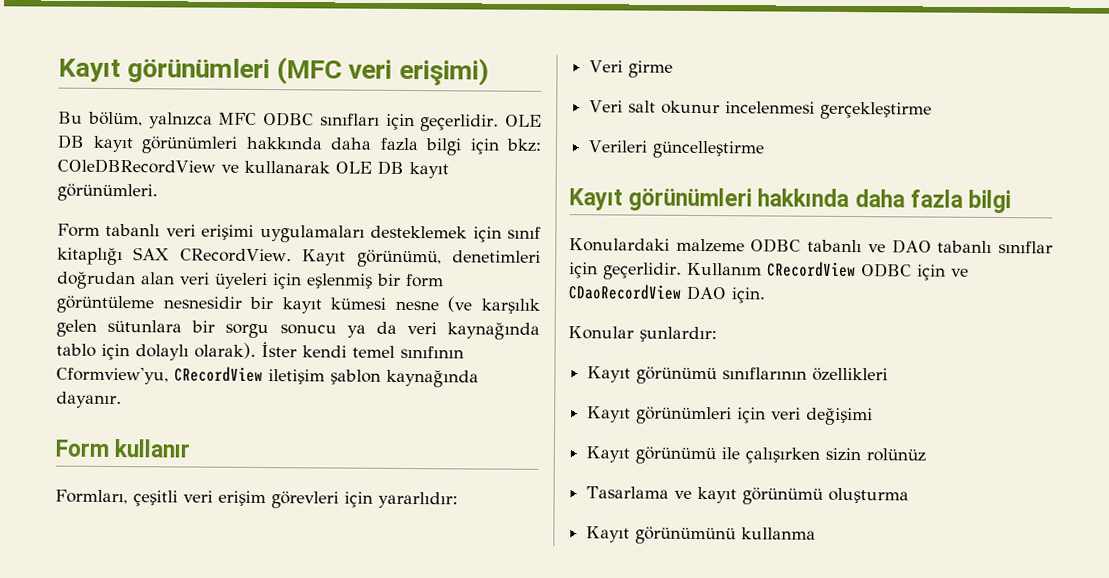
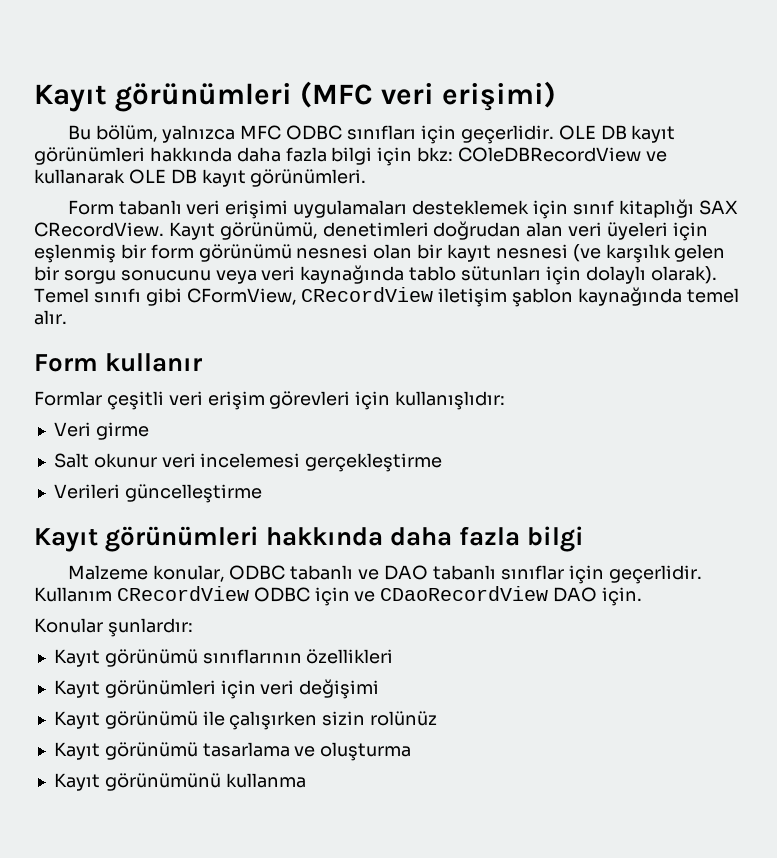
- Kayıt görünümü, denetimleri doğrudan alan veri üyeleri için eşlenmiş bir form görüntüleme nesnesidir bir kayıt kümesi nesne (ve karşılık gelen sütunlara bir sorgu sonucu ya da veri kaynağında tablo için dolaylı olarak).
+ Kayıt görünümü, denetimleri doğrudan alan veri üyeleri için eşlenmiş bir form görünümü nesnesi olan bir kayıt nesnesi (ve karşılık gelen bir sorgu sonucunu veya veri kaynağında tablo sütunları için dolaylı olarak).
- İster kendi temel sınıfının Cformview'yu, CRecordView iletişim şablon kaynağında dayanır.
+ Temel sınıfı gibi CFormView, CRecordView iletişim şablon kaynağında temel alır.
- Formları, çeşitli veri erişim görevleri için yararlıdır:
+ Formlar çeşitli veri erişim görevleri için kullanışlıdır:
- Veri salt okunur incelenmesi gerçekleştirme
+ Salt okunur veri incelemesi gerçekleştirme
- Konulardaki malzeme ODBC tabanlı ve DAO tabanlı sınıflar için geçerlidir.
+ Malzeme konular, ODBC tabanlı ve DAO tabanlı sınıflar için geçerlidir.
- Tasarlama ve kayıt görünümü oluşturma
+ Kayıt görünümü tasarlama ve oluşturma

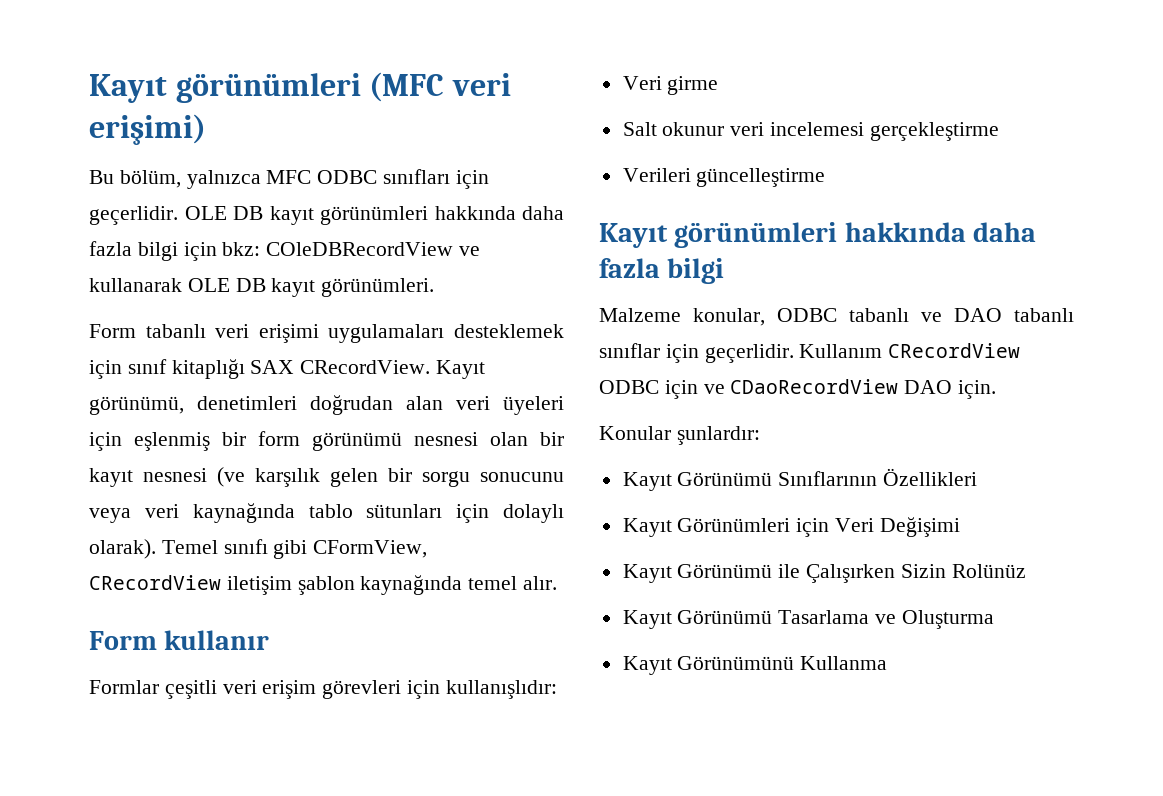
- Kayıt görünümü sınıflarının özellikleri
- Kayıt görünümleri için veri değişimi
- Kayıt görünümü ile çalışırken sizin rolünüz
- Kayıt görünümü tasarlama ve oluşturma
- Kayıt görünümünü kullanma
+ Kayıt Görünümü Sınıflarının Özellikleri
+ Kayıt Görünümleri için Veri Değişimi
+ Kayıt Görünümü ile Çalışırken Sizin Rolünüz
+ Kayıt Görünümü Tasarlama ve Oluşturma
+ Kayıt Görünümünü Kullanma

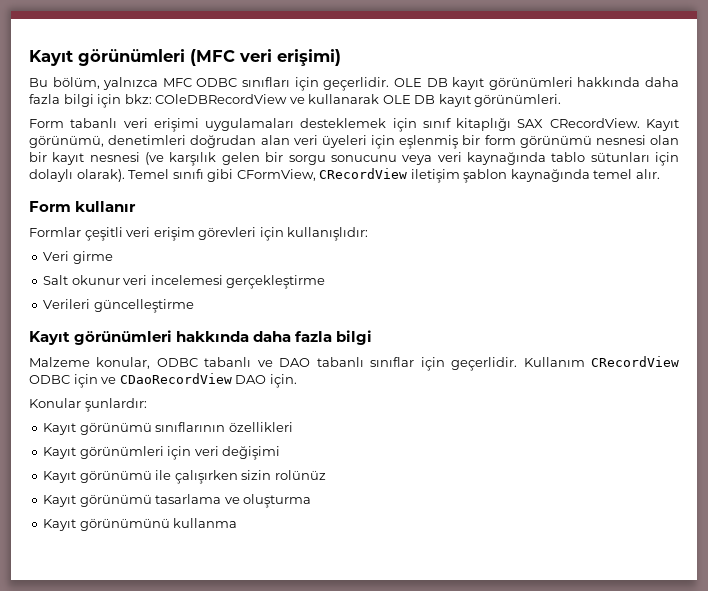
- Kayıt Görünümü Sınıflarının Özellikleri
- Kayıt Görünümleri için Veri Değişimi
- Kayıt Görünümü ile Çalışırken Sizin Rolünüz
- Kayıt Görünümü Tasarlama ve Oluşturma
- Kayıt Görünümünü Kullanma
+ Kayıt görünümü sınıflarının özellikleri
+ Kayıt görünümleri için veri değişimi
+ Kayıt görünümü ile çalışırken sizin rolünüz
+ Kayıt görünümü tasarlama ve oluşturma
+ Kayıt görünümünü kullanma

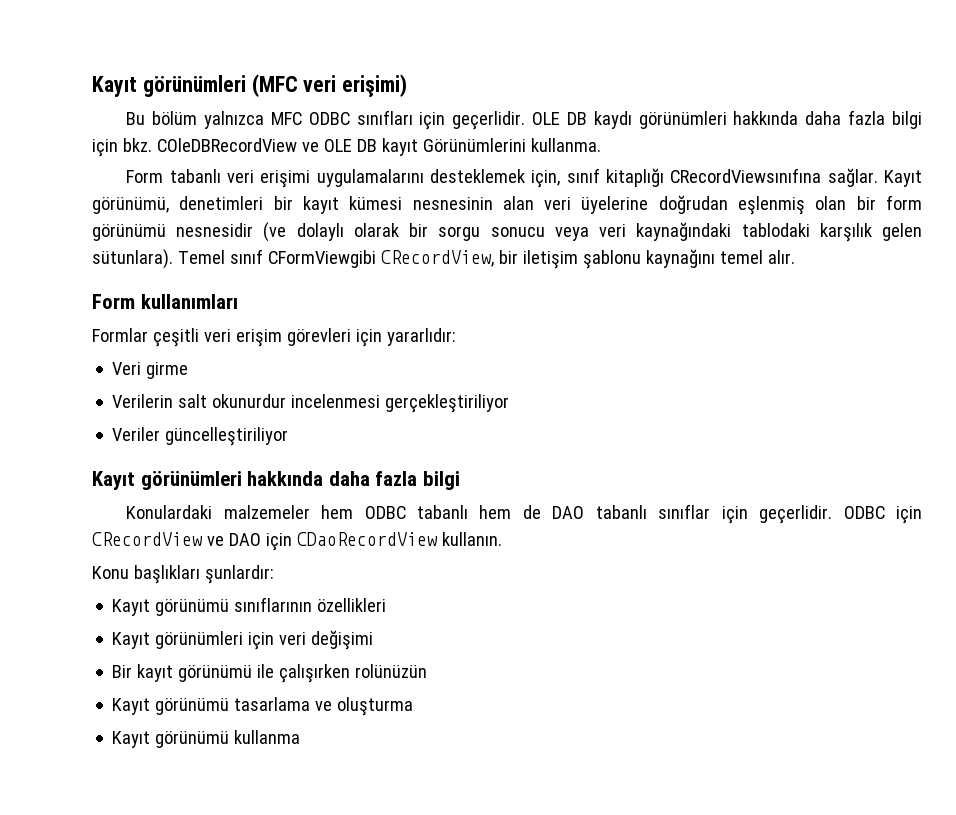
- Bu bölüm, yalnızca MFC ODBC sınıfları için geçerlidir.
+ Bu bölüm yalnızca MFC ODBC sınıfları için geçerlidir.
- OLE DB kayıt görünümleri hakkında daha fazla bilgi için bkz: COleDBRecordView ve kullanarak OLE DB kayıt görünümleri.
+ OLE DB kaydı görünümleri hakkında daha fazla bilgi için bkz. COleDBRecordView ve OLE DB kayıt Görünümlerini kullanma.
- Form tabanlı veri erişimi uygulamaları desteklemek için sınıf kitaplığı SAX CRecordView. Kayıt görünümü, denetimleri doğrudan alan veri üyeleri için eşlenmiş bir form görünümü nesnesi olan bir kayıt nesnesi (ve karşılık gelen bir sorgu sonucunu veya veri kaynağında tablo sütunları için dolaylı olarak). Temel sınıfı gibi CFormView, CRecordView iletişim şablon kaynağında temel alır.
+ Form tabanlı veri erişimi uygulamalarını desteklemek için, sınıf kitaplığı CRecordViewsınıfına sağlar. Kayıt görünümü, denetimleri bir kayıt kümesi nesnesinin alan veri üyelerine doğrudan eşlenmiş olan bir form görünümü nesnesidir (ve dolaylı olarak bir sorgu sonucu veya veri kaynağındaki tablodaki karşılık gelen sütunlara). Temel sınıf CFormViewgibi CRecordView, bir iletişim şablonu kaynağını temel alır.
- Form kullanır
+ Form kullanımları
- Formlar çeşitli veri erişim görevleri için kullanışlıdır:
+ Formlar çeşitli veri erişim görevleri için yararlıdır:
- Salt okunur veri incelemesi gerçekleştirme
- Verileri güncelleştirme
+ Verilerin salt okunurdur incelenmesi gerçekleştiriliyor
+ Veriler güncelleştiriliyor
- Malzeme konular, ODBC tabanlı ve DAO tabanlı sınıflar için geçerlidir.
+ Konulardaki malzemeler hem ODBC tabanlı hem de DAO tabanlı sınıflar için geçerlidir.
- Kullanım CRecordView ODBC için ve CDaoRecordView DAO için.
- Konular şunlardır:
+ ODBC için CRecordView ve DAO için CDaoRecordView kullanın.
+ Konu başlıkları şunlardır:
- Kayıt görünümü ile çalışırken sizin rolünüz
+ Bir kayıt görünümü ile çalışırken rolünüzün
- Kayıt görünümünü kullanma
+ Kayıt görünümü kullanma

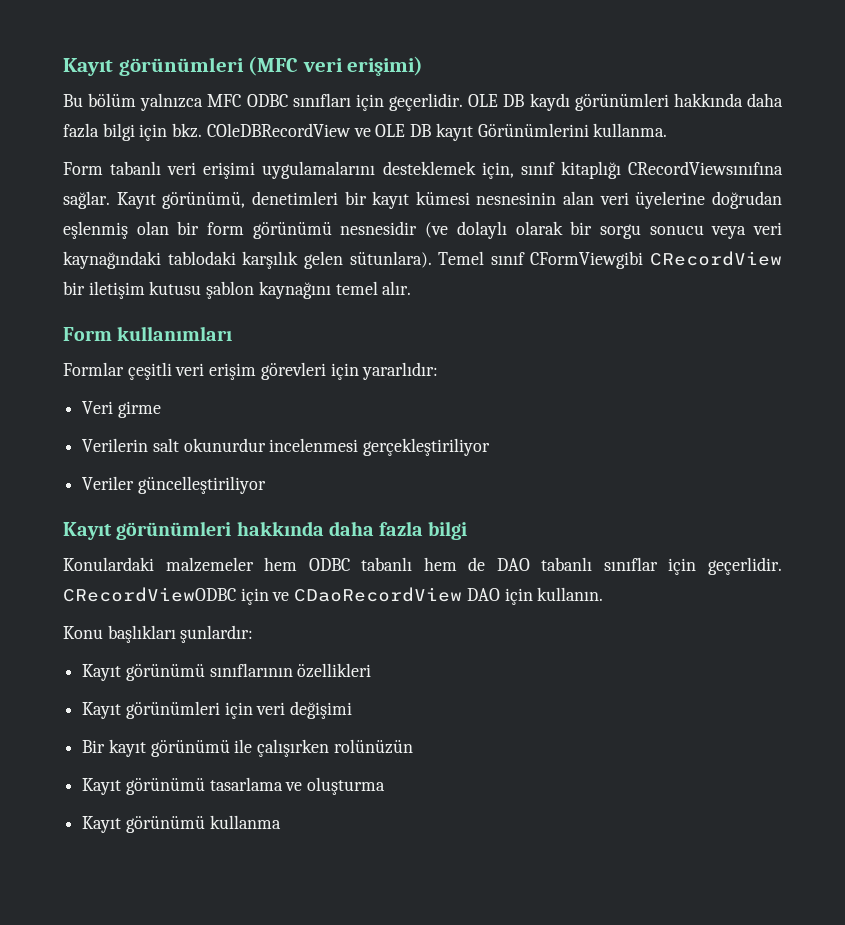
- Temel sınıf CFormViewgibi CRecordView, bir iletişim şablonu kaynağını temel alır.
+ Temel sınıf CFormViewgibi CRecordView bir iletişim kutusu şablon kaynağını temel alır.
- ODBC için CRecordView ve DAO için CDaoRecordView kullanın.
+ CRecordViewODBC için ve CDaoRecordView DAO için kullanın.

